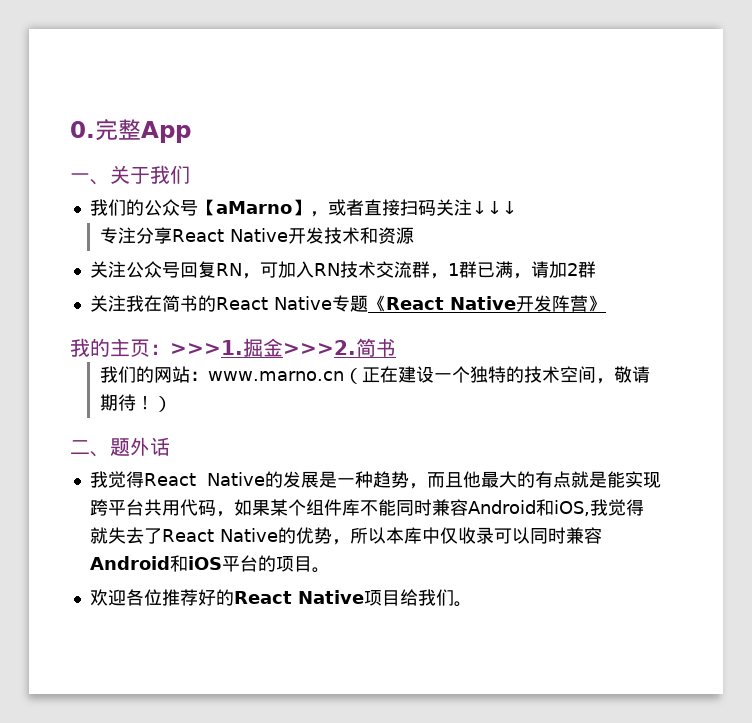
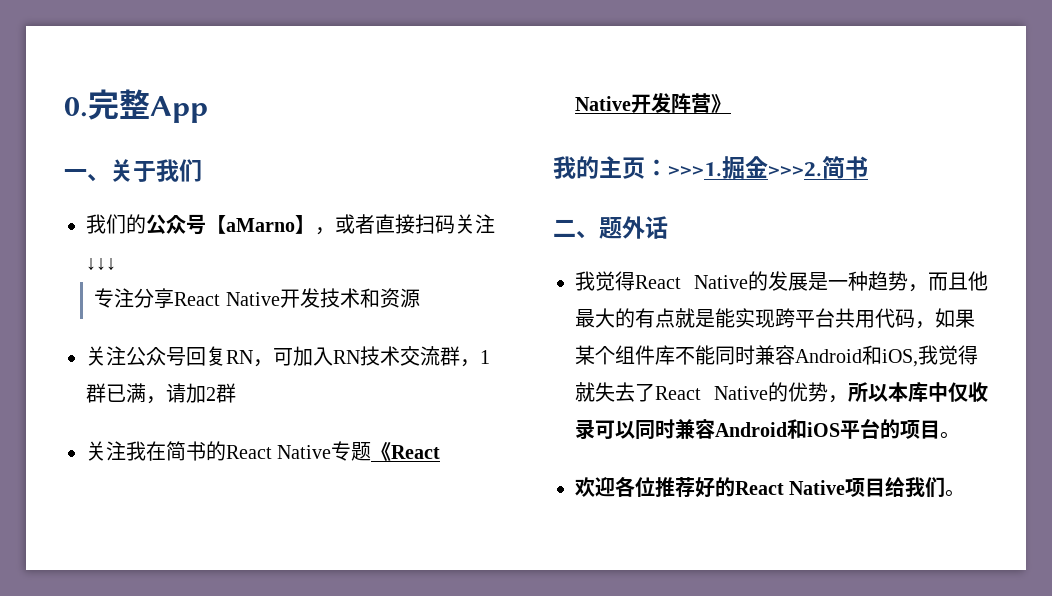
- 我们的网站：www.marno.cn（正在建设一个独特的技术空间，敬请期待！）

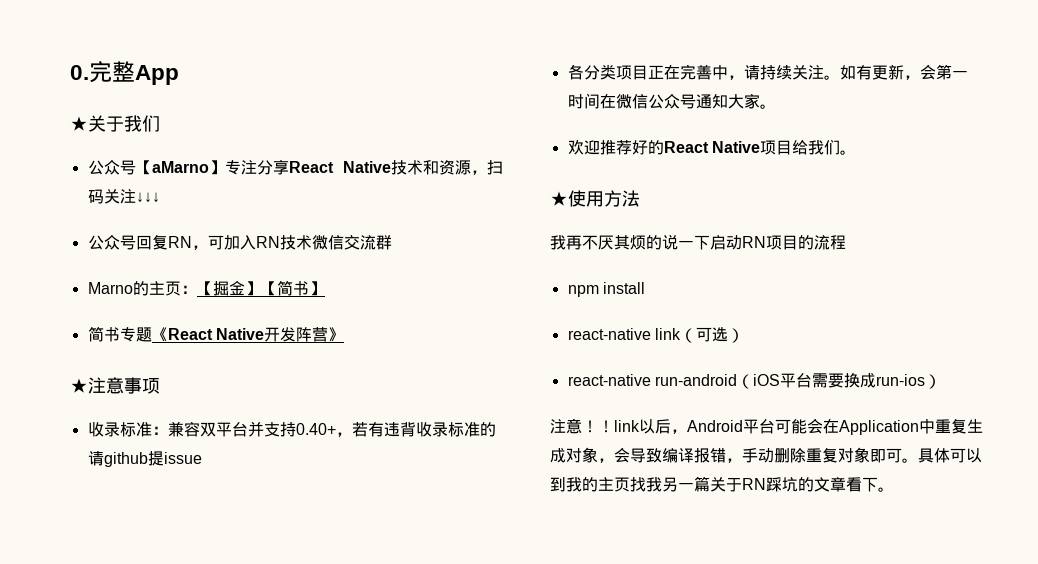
- 一、关于我们
+ ★关于我们
- 我们的公众号【aMarno】，或者直接扫码关注↓↓↓
- 专注分享React Native开发技术和资源
- 关注公众号回复RN，可加入RN技术交流群，1群已满，请加2群
- 关注我在简书的React Native专题《React Native开发阵营》
+ 公众号【aMarno】专注分享React Native技术和资源，扫码关注↓↓↓
+ 公众号回复RN，可加入RN技术微信交流群
+ Marno的主页：【掘金】【简书】
+ 简书专题《React Native开发阵营》
- 我的主页：>>>1.掘金>>>2.简书
- 二、题外话
- 我觉得React Native的发展是一种趋势，而且他最大的有点就是能实现跨平台共用代码，如果某个组件库不能同时兼容Android和iOS,我觉得就失去了React Native的优势，所以本库中仅收录可以同时兼容Android和iOS平台的项目。
+ ★注意事项
+ 收录标准：兼容双平台并支持0.40+，若有违背收录标准的请github提issue
+ 各分类项目正在完善中，请持续关注。如有更新，会第一时间在微信公众号通知大家。
- 欢迎各位推荐好的React Native项目给我们。
+ 欢迎推荐好的React Native项目给我们。
+ ★使用方法
+ 我再不厌其烦的说一下启动RN项目的流程
+ npm install
+ react-native link（可选）
+ react-native run-android（iOS平台需要换成run-ios）
+ 注意！！link以后，Android平台可能会在Application中重复生成对象，会导致编译报错，手动删除重复对象即可。具体可以到我的主页找我另一篇关于RN踩坑的文章看下。

